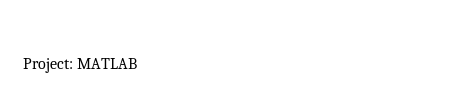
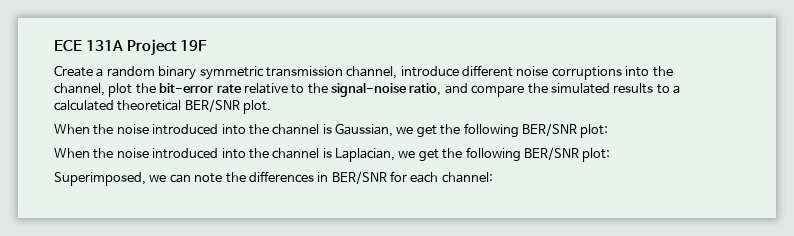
- Project: MATLAB
+ ECE 131A Project 19F
+ Create a random binary symmetric transmission channel, introduce different noise corruptions into the channel, plot the bit-error rate relative to the signal-noise ratio, and compare the simulated results to a calculated theoretical BER/SNR plot.
+ When the noise introduced into the channel is Gaussian, we get the following BER/SNR plot:
+ When the noise introduced into the channel is Laplacian, we get the following BER/SNR plot:
+ Superimposed, we can note the differences in BER/SNR for each channel:

